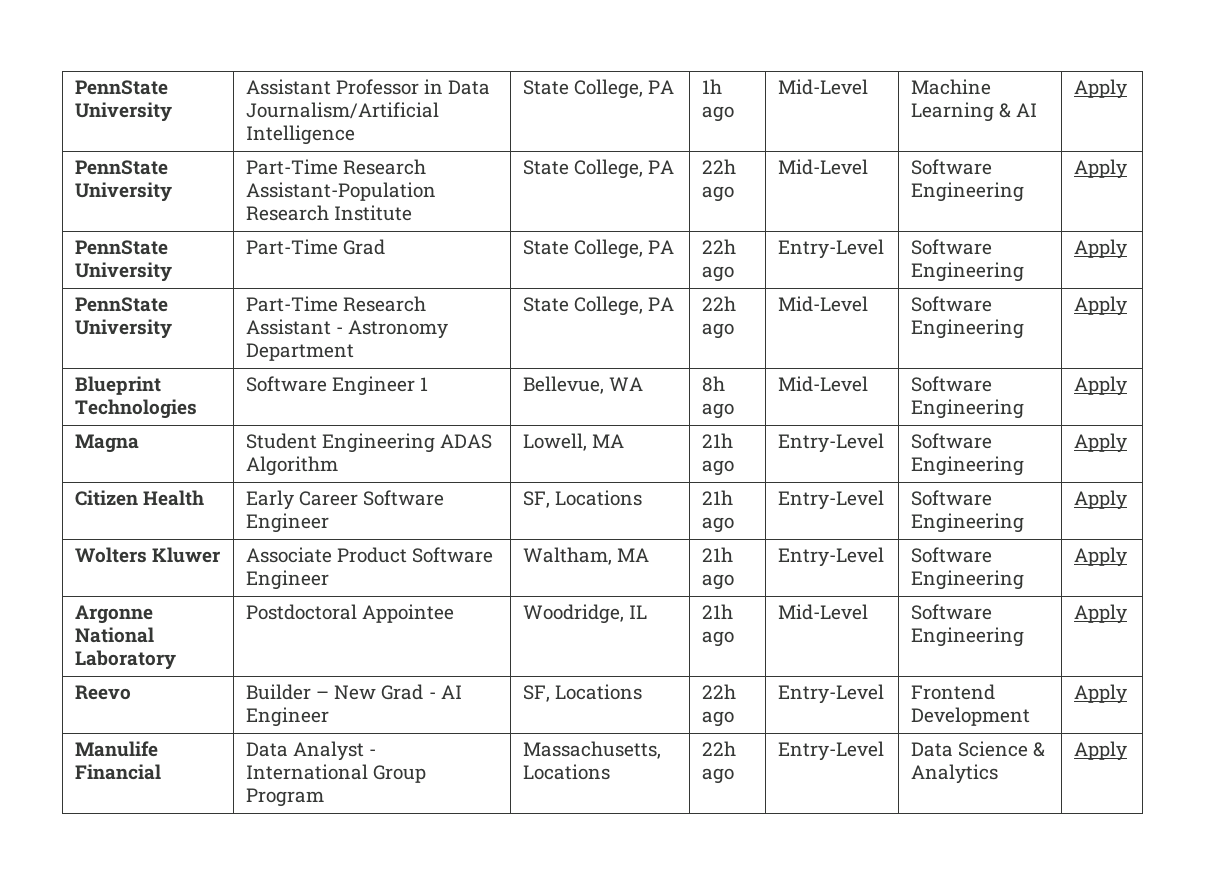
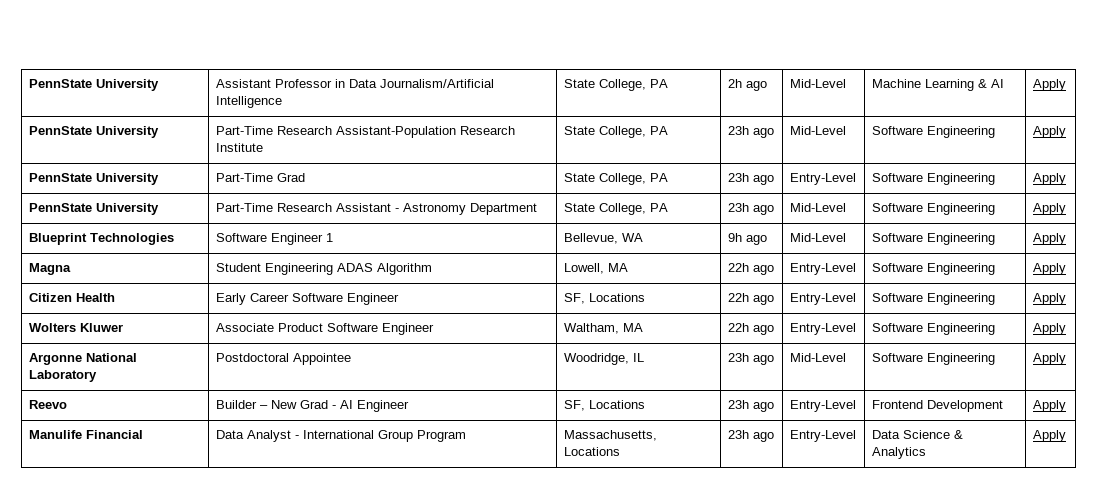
- PennState University | Assistant Professor in Data Journalism/Artificial Intelligence | State College, PA | 1h ago | Mid-Level | Machine Learning & AI | Apply
+ PennState University | Assistant Professor in Data Journalism/Artificial Intelligence | State College, PA | 2h ago | Mid-Level | Machine Learning & AI | Apply
- PennState University | Part-Time Research Assistant-Population Research Institute | State College, PA | 22h ago | Mid-Level | Software Engineering | Apply
+ PennState University | Part-Time Research Assistant-Population Research Institute | State College, PA | 23h ago | Mid-Level | Software Engineering | Apply
- PennState University | Part-Time Grad | State College, PA | 22h ago | Entry-Level | Software Engineering | Apply
+ PennState University | Part-Time Grad | State College, PA | 23h ago | Entry-Level | Software Engineering | Apply
- PennState University | Part-Time Research Assistant - Astronomy Department | State College, PA | 22h ago | Mid-Level | Software Engineering | Apply
+ PennState University | Part-Time Research Assistant - Astronomy Department | State College, PA | 23h ago | Mid-Level | Software Engineering | Apply
- Blueprint Technologies | Software Engineer 1 | Bellevue, WA | 8h ago | Mid-Level | Software Engineering | Apply
+ Blueprint Technologies | Software Engineer 1 | Bellevue, WA | 9h ago | Mid-Level | Software Engineering | Apply
- Magna | Student Engineering ADAS Algorithm | Lowell, MA | 21h ago | Entry-Level | Software Engineering | Apply
+ Magna | Student Engineering ADAS Algorithm | Lowell, MA | 22h ago | Entry-Level | Software Engineering | Apply
- Citizen Health | Early Career Software Engineer | SF, Locations | 21h ago | Entry-Level | Software Engineering | Apply
+ Citizen Health | Early Career Software Engineer | SF, Locations | 22h ago | Entry-Level | Software Engineering | Apply
- Wolters Kluwer | Associate Product Software Engineer | Waltham, MA | 21h ago | Entry-Level | Software Engineering | Apply
+ Wolters Kluwer | Associate Product Software Engineer | Waltham, MA | 22h ago | Entry-Level | Software Engineering | Apply
- Argonne National Laboratory | Postdoctoral Appointee | Woodridge, IL | 21h ago | Mid-Level | Software Engineering | Apply
+ Argonne National Laboratory | Postdoctoral Appointee | Woodridge, IL | 23h ago | Mid-Level | Software Engineering | Apply
- Reevo | Builder – New Grad - AI Engineer | SF, Locations | 22h ago | Entry-Level | Frontend Development | Apply
+ Reevo | Builder – New Grad - AI Engineer | SF, Locations | 23h ago | Entry-Level | Frontend Development | Apply
- Manulife Financial | Data Analyst - International Group Program | Massachusetts, Locations | 22h ago | Entry-Level | Data Science & Analytics | Apply
+ Manulife Financial | Data Analyst - International Group Program | Massachusetts, Locations | 23h ago | Entry-Level | Data Science & Analytics | Apply

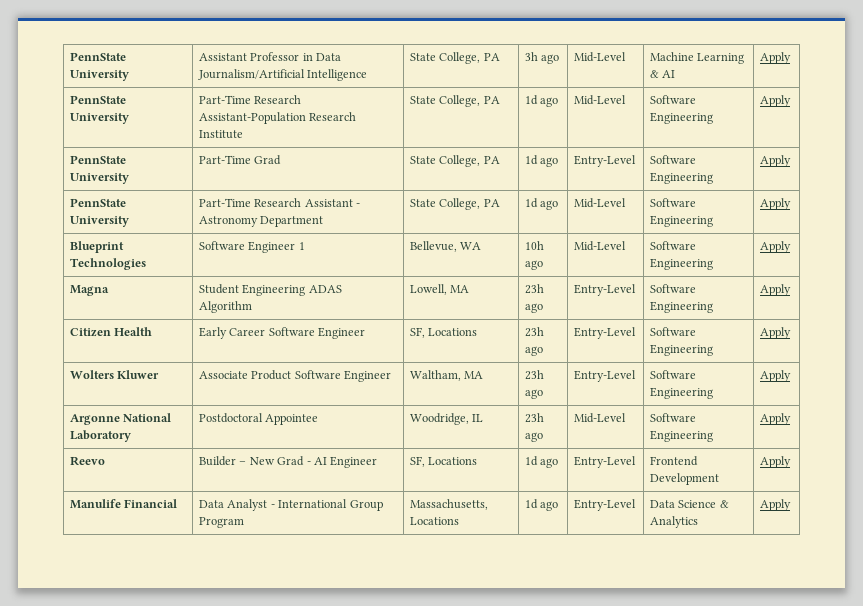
- PennState University | Assistant Professor in Data Journalism/Artificial Intelligence | State College, PA | 2h ago | Mid-Level | Machine Learning & AI | Apply
+ PennState University | Assistant Professor in Data Journalism/Artificial Intelligence | State College, PA | 3h ago | Mid-Level | Machine Learning & AI | Apply
- PennState University | Part-Time Research Assistant-Population Research Institute | State College, PA | 23h ago | Mid-Level | Software Engineering | Apply
+ PennState University | Part-Time Research Assistant-Population Research Institute | State College, PA | 1d ago | Mid-Level | Software Engineering | Apply
- PennState University | Part-Time Grad | State College, PA | 23h ago | Entry-Level | Software Engineering | Apply
+ PennState University | Part-Time Grad | State College, PA | 1d ago | Entry-Level | Software Engineering | Apply
- PennState University | Part-Time Research Assistant - Astronomy Department | State College, PA | 23h ago | Mid-Level | Software Engineering | Apply
+ PennState University | Part-Time Research Assistant - Astronomy Department | State College, PA | 1d ago | Mid-Level | Software Engineering | Apply
- Blueprint Technologies | Software Engineer 1 | Bellevue, WA | 9h ago | Mid-Level | Software Engineering | Apply
+ Blueprint Technologies | Software Engineer 1 | Bellevue, WA | 10h ago | Mid-Level | Software Engineering | Apply
- Magna | Student Engineering ADAS Algorithm | Lowell, MA | 22h ago | Entry-Level | Software Engineering | Apply
+ Magna | Student Engineering ADAS Algorithm | Lowell, MA | 23h ago | Entry-Level | Software Engineering | Apply
- Citizen Health | Early Career Software Engineer | SF, Locations | 22h ago | Entry-Level | Software Engineering | Apply
+ Citizen Health | Early Career Software Engineer | SF, Locations | 23h ago | Entry-Level | Software Engineering | Apply
- Wolters Kluwer | Associate Product Software Engineer | Waltham, MA | 22h ago | Entry-Level | Software Engineering | Apply
+ Wolters Kluwer | Associate Product Software Engineer | Waltham, MA | 23h ago | Entry-Level | Software Engineering | Apply
- Reevo | Builder – New Grad - AI Engineer | SF, Locations | 23h ago | Entry-Level | Frontend Development | Apply
+ Reevo | Builder – New Grad - AI Engineer | SF, Locations | 1d ago | Entry-Level | Frontend Development | Apply
- Manulife Financial | Data Analyst - International Group Program | Massachusetts, Locations | 23h ago | Entry-Level | Data Science & Analytics | Apply
+ Manulife Financial | Data Analyst - International Group Program | Massachusetts, Locations | 1d ago | Entry-Level | Data Science & Analytics | Apply

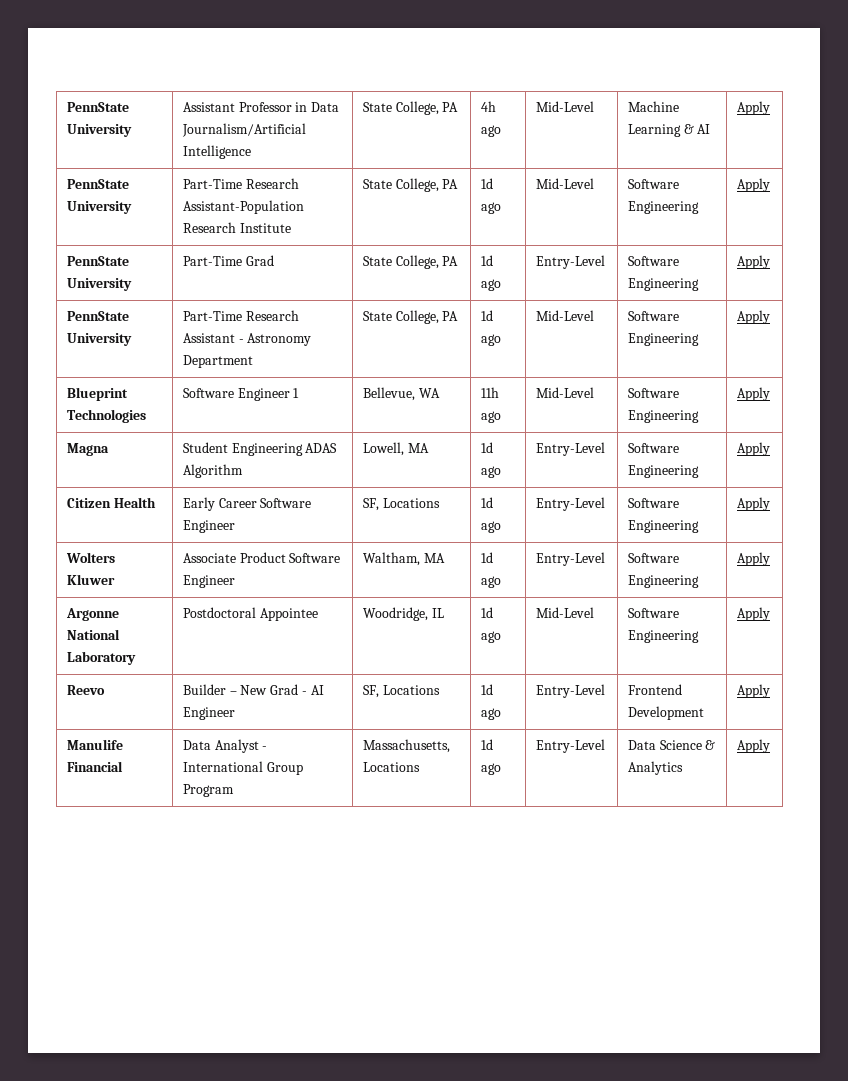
- PennState University | Assistant Professor in Data Journalism/Artificial Intelligence | State College, PA | 3h ago | Mid-Level | Machine Learning & AI | Apply
+ PennState University | Assistant Professor in Data Journalism/Artificial Intelligence | State College, PA | 4h ago | Mid-Level | Machine Learning & AI | Apply
- Blueprint Technologies | Software Engineer 1 | Bellevue, WA | 10h ago | Mid-Level | Software Engineering | Apply
+ Blueprint Technologies | Software Engineer 1 | Bellevue, WA | 11h ago | Mid-Level | Software Engineering | Apply
- Magna | Student Engineering ADAS Algorithm | Lowell, MA | 23h ago | Entry-Level | Software Engineering | Apply
+ Magna | Student Engineering ADAS Algorithm | Lowell, MA | 1d ago | Entry-Level | Software Engineering | Apply
- Citizen Health | Early Career Software Engineer | SF, Locations | 23h ago | Entry-Level | Software Engineering | Apply
+ Citizen Health | Early Career Software Engineer | SF, Locations | 1d ago | Entry-Level | Software Engineering | Apply
- Wolters Kluwer | Associate Product Software Engineer | Waltham, MA | 23h ago | Entry-Level | Software Engineering | Apply
+ Wolters Kluwer | Associate Product Software Engineer | Waltham, MA | 1d ago | Entry-Level | Software Engineering | Apply
- Argonne National Laboratory | Postdoctoral Appointee | Woodridge, IL | 23h ago | Mid-Level | Software Engineering | Apply
+ Argonne National Laboratory | Postdoctoral Appointee | Woodridge, IL | 1d ago | Mid-Level | Software Engineering | Apply

